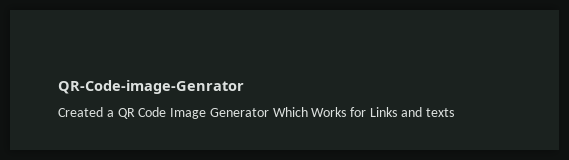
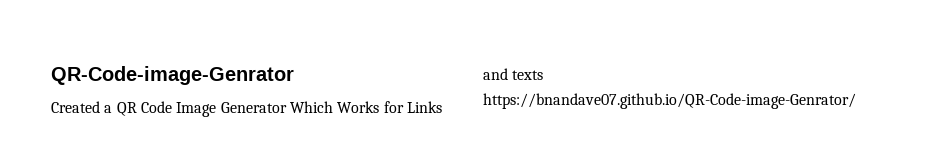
- Created a QR Code Image Generator Which Works for Links and texts
+ Created a QR Code Image Generator Which Works for Links and texts https://bnandave07.github.io/QR-Code-image-Genrator/

